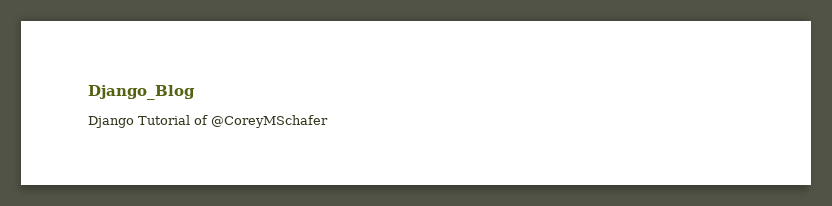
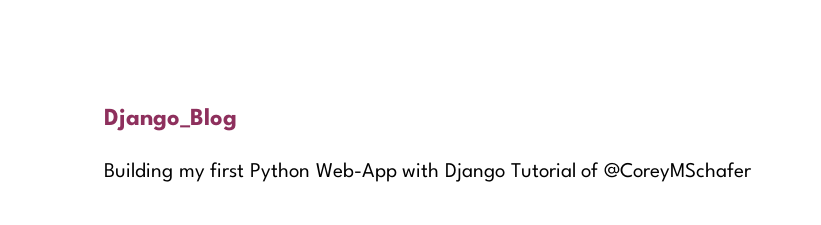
- Django Tutorial of @CoreyMSchafer
+ Building my first Python Web-App with Django Tutorial of @CoreyMSchafer

